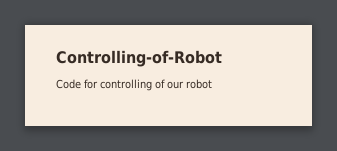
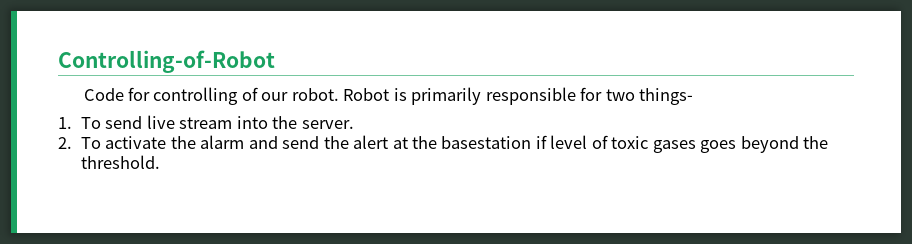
- Code for controlling of our robot
+ Code for controlling of our robot. Robot is primarily responsible for two things-
+ 1. To send live stream into the server.
+ 2. To activate the alarm and send the alert at the basestation if level of toxic gases goes beyond the threshold.

